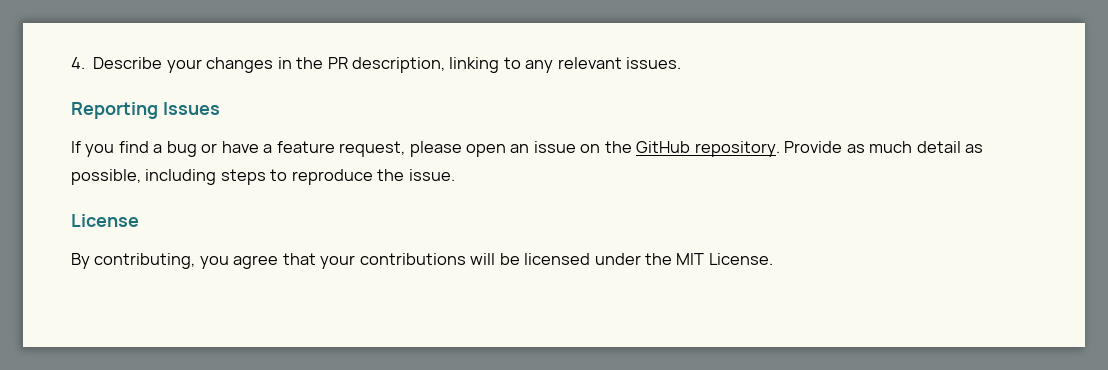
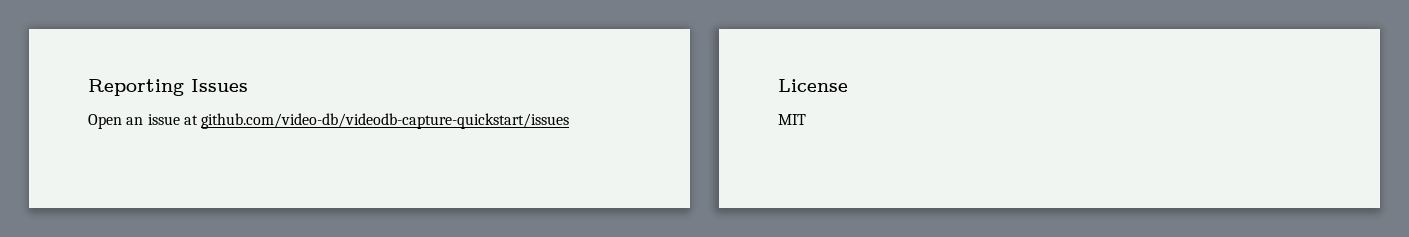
- 4. Describe your changes in the PR description, linking to any relevant issues.
  Reporting Issues
- If you find a bug or have a feature request, please open an issue on the GitHub repository. Provide as much detail as possible, including steps to reproduce the issue.
+ Open an issue at github.com/video-db/videodb-capture-quickstart/issues
  License
- By contributing, you agree that your contributions will be licensed under the MIT License.
+ MIT

